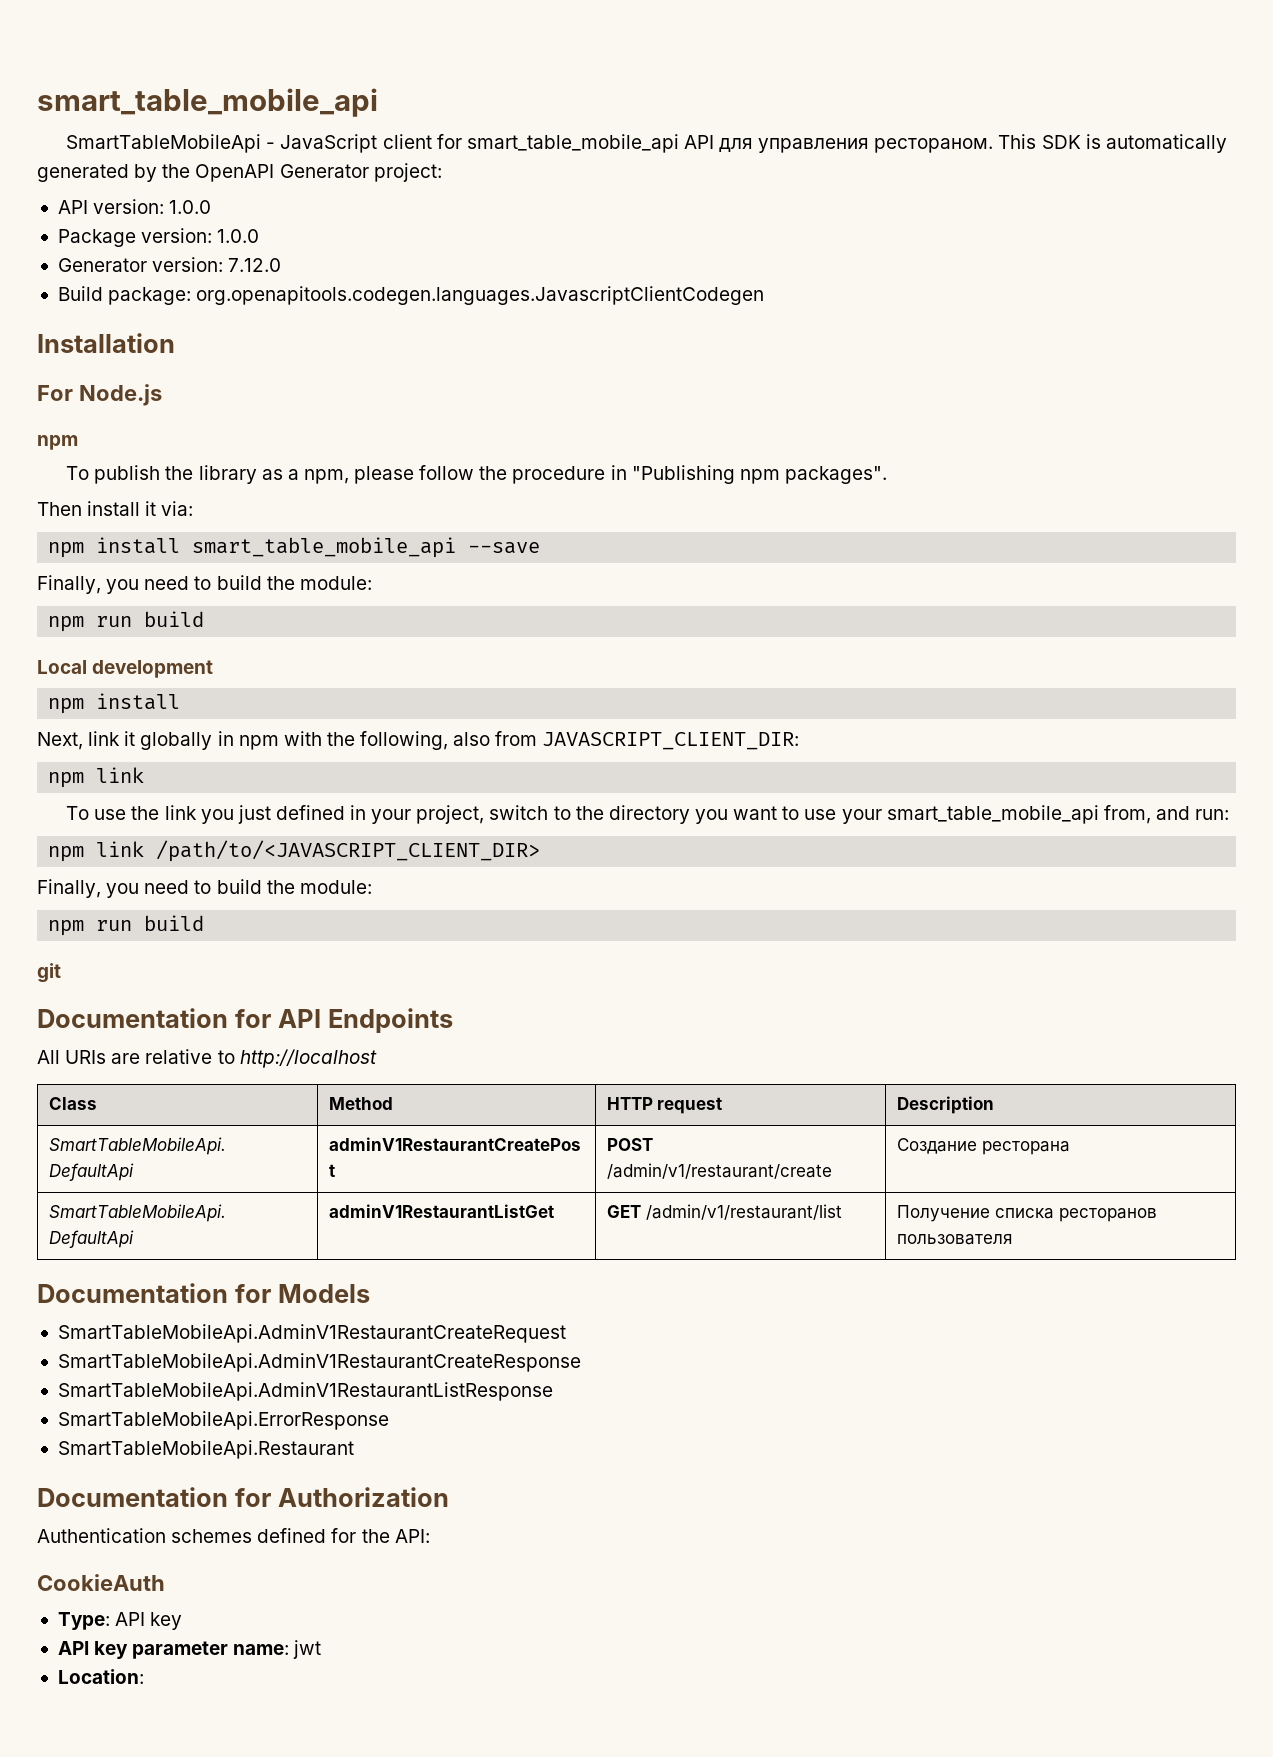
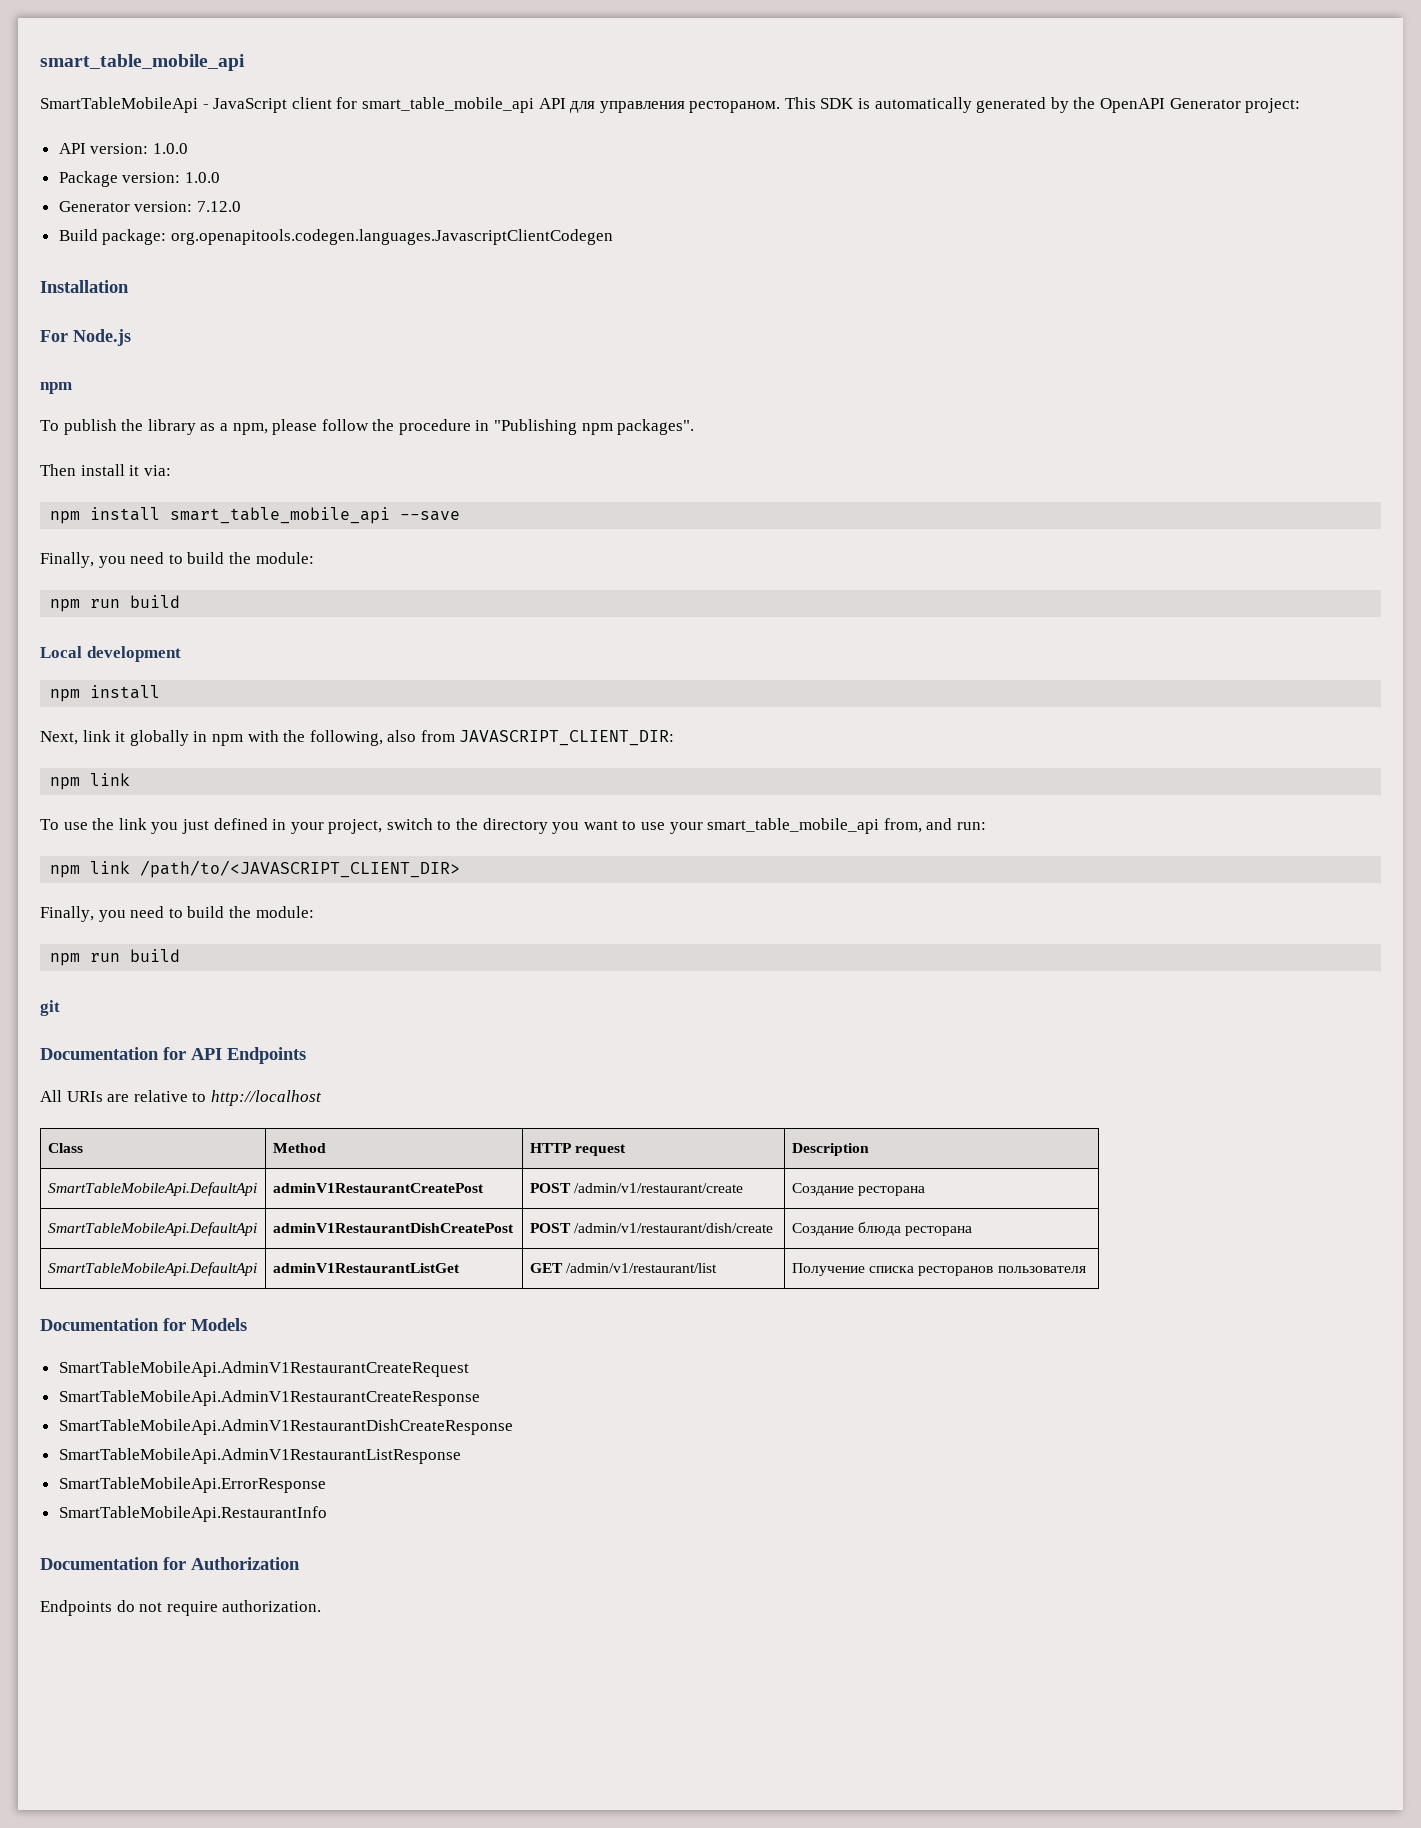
+ SmartTableMobileApi.DefaultApi | adminV1RestaurantDishCreatePost | POST /admin/v1/restaurant/dish/create | Создание блюда ресторана
+ SmartTableMobileApi.AdminV1RestaurantDishCreateResponse
- SmartTableMobileApi.Restaurant
+ SmartTableMobileApi.RestaurantInfo
- Authentication schemes defined for the API:
- CookieAuth
- Type: API key
- API key parameter name: jwt
- Location:
+ Endpoints do not require authorization.

